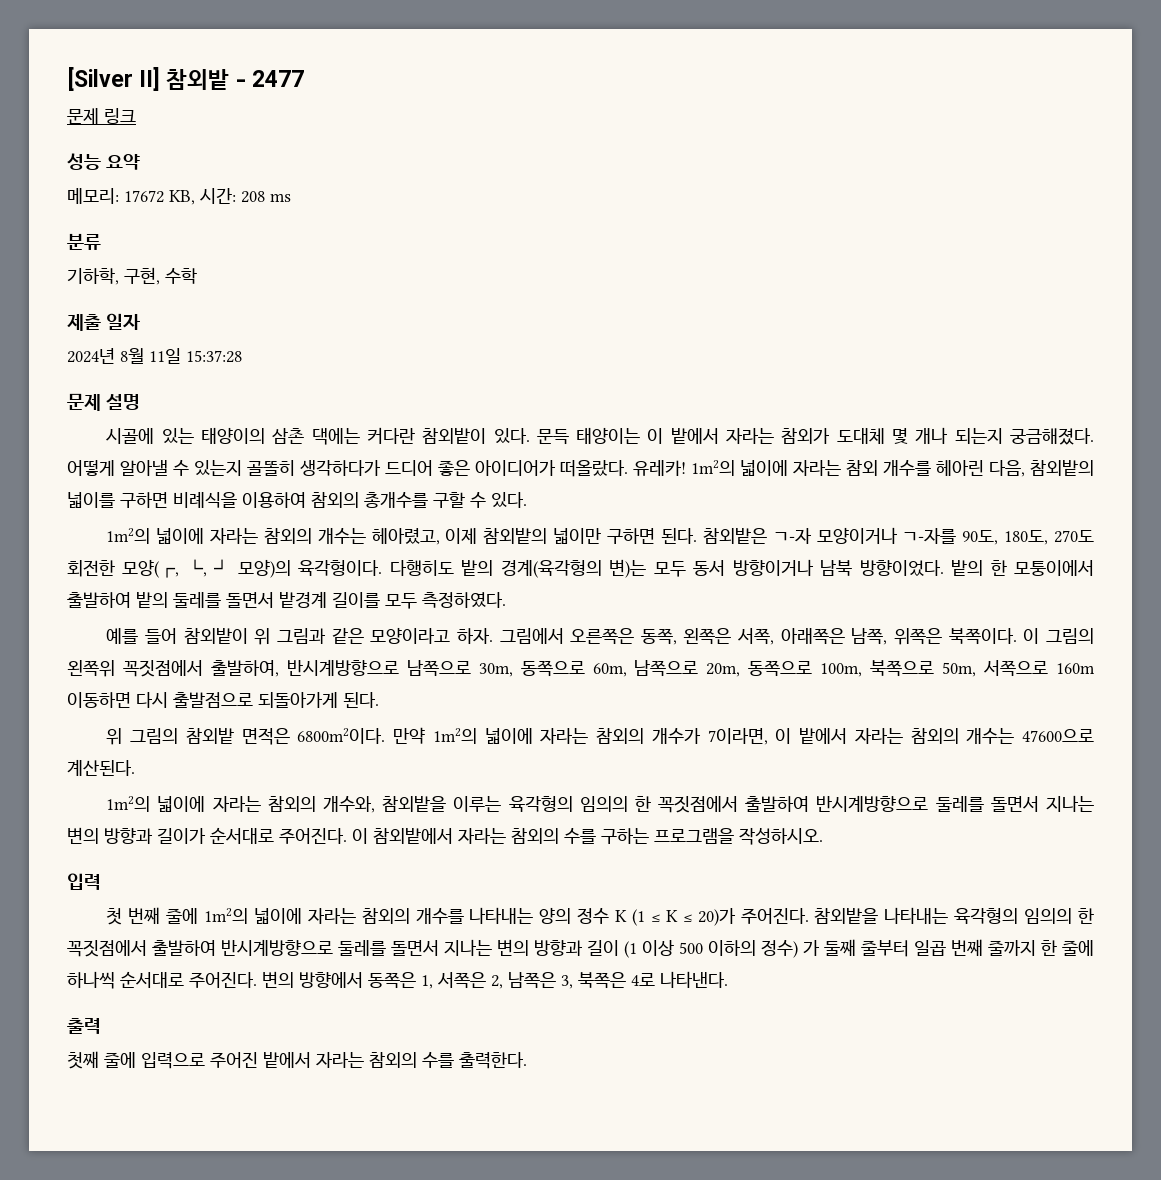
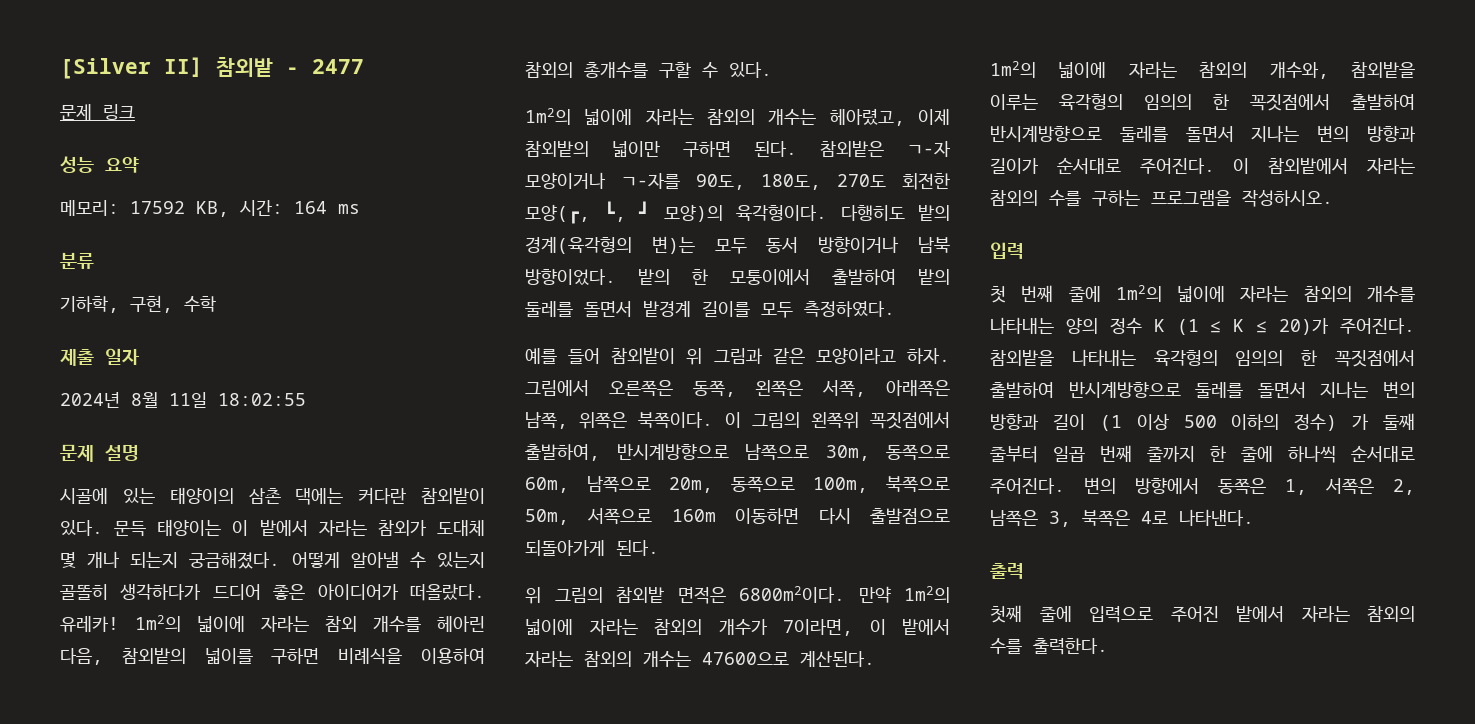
- 메모리: 17672 KB, 시간: 208 ms
+ 메모리: 17592 KB, 시간: 164 ms
- 2024년 8월 11일 15:37:28
+ 2024년 8월 11일 18:02:55

